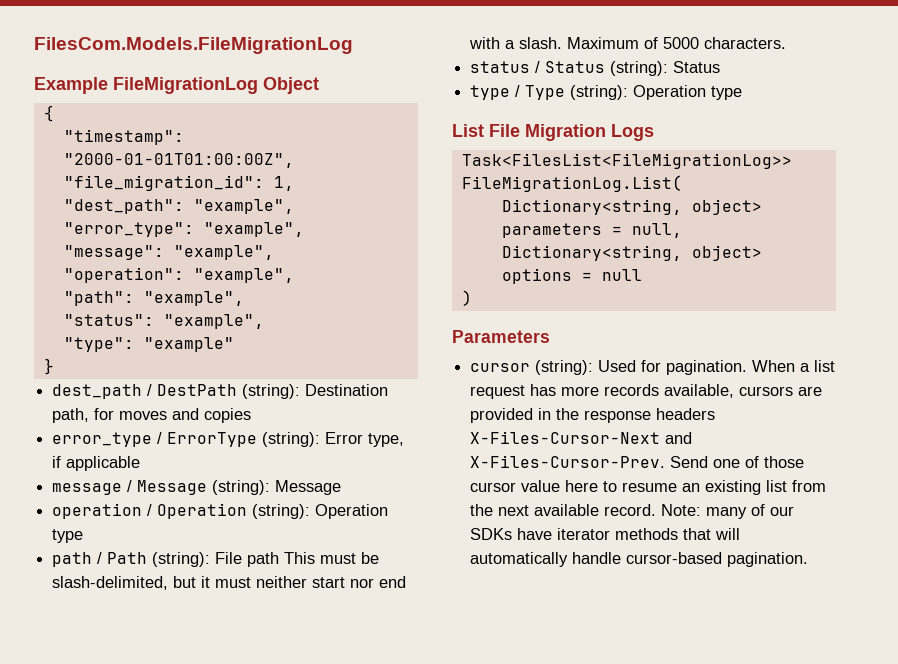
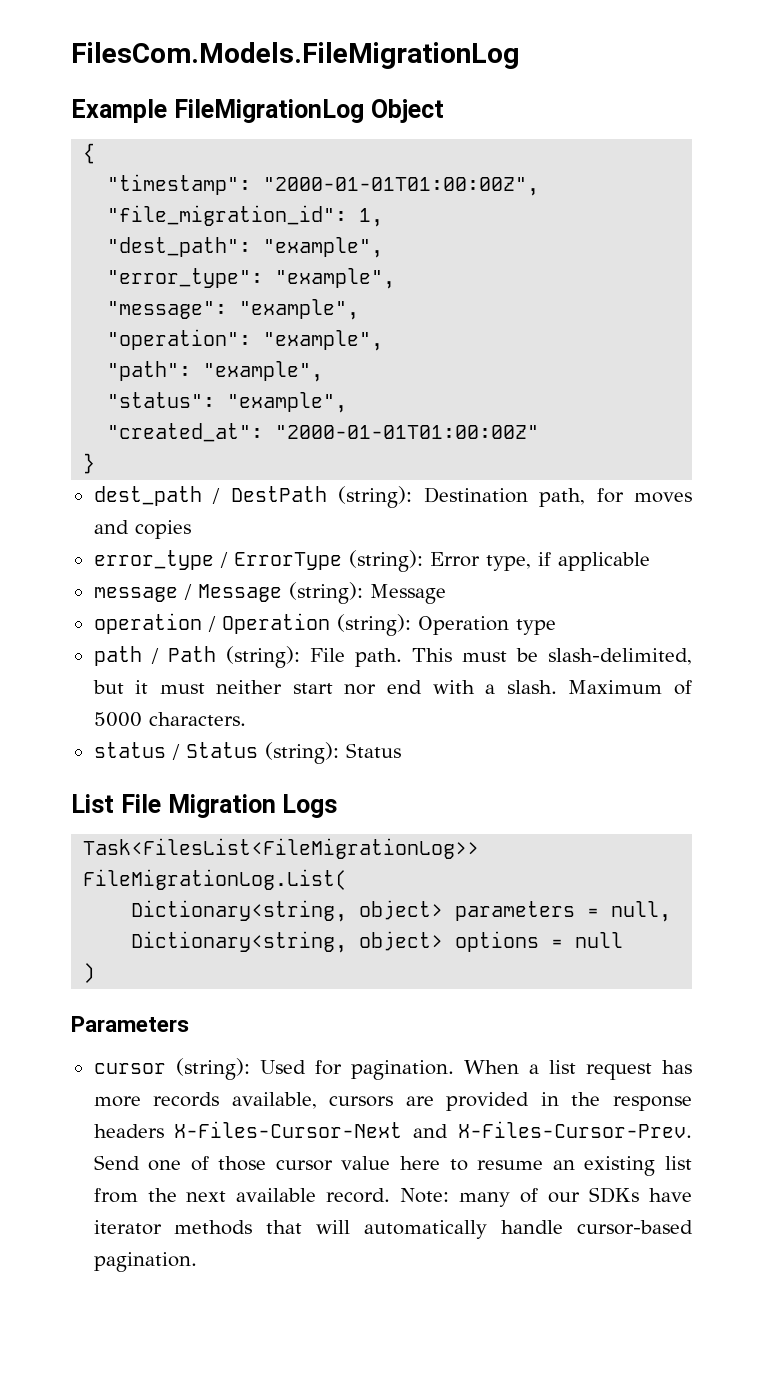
- "type": "example"
+ "created_at": "2000-01-01T01:00:00Z"
- path / Path (string): File path This must be slash-delimited, but it must neither start nor end with a slash.
+ path / Path (string): File path. This must be slash-delimited, but it must neither start nor end with a slash.
- type / Type (string): Operation type

